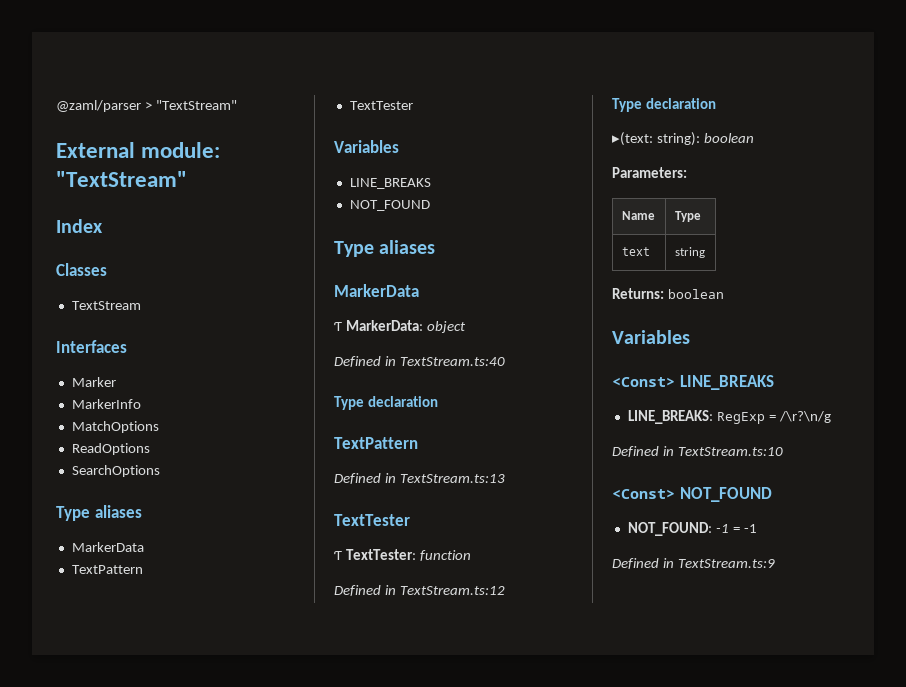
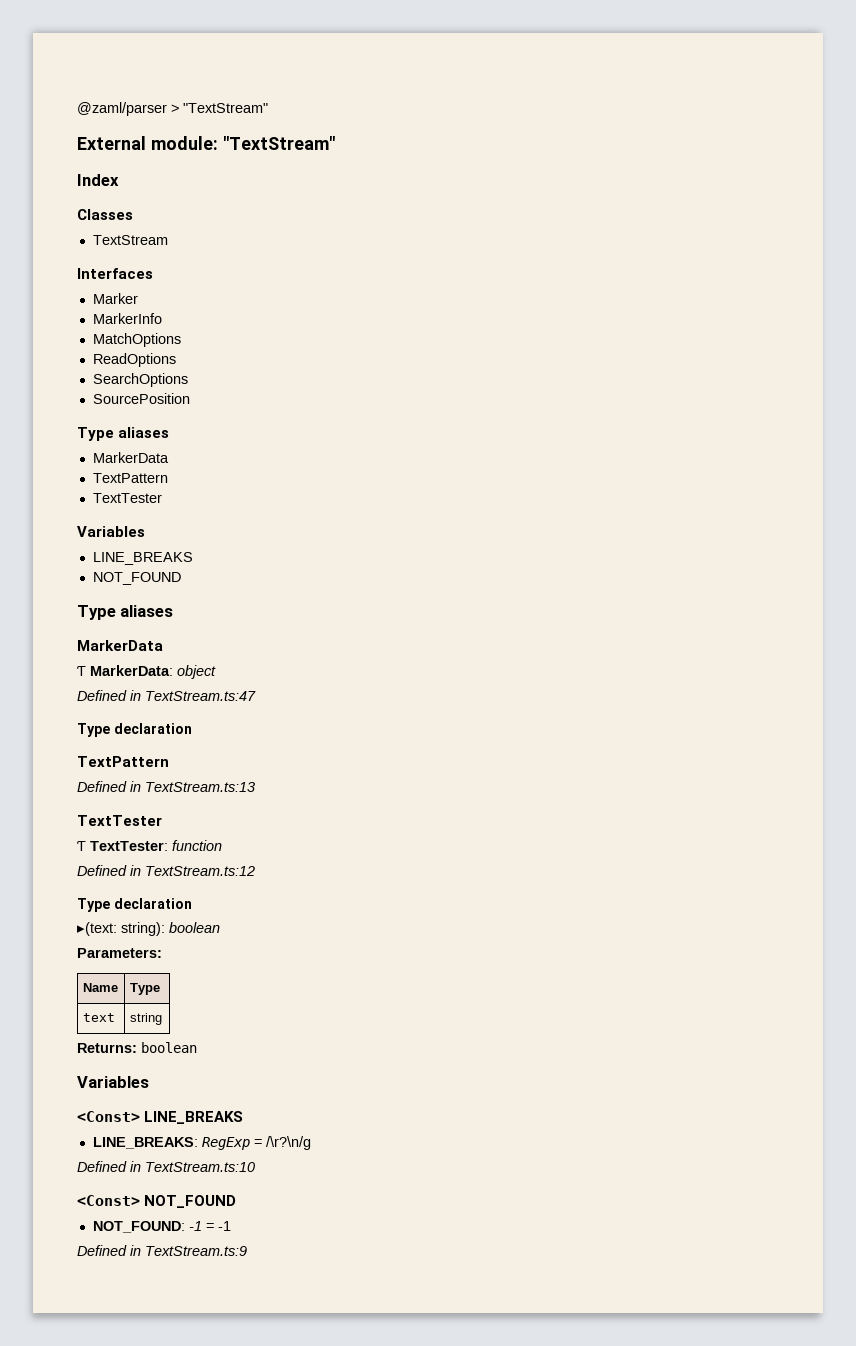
+ SourcePosition
- Defined in TextStream.ts:40
+ Defined in TextStream.ts:47

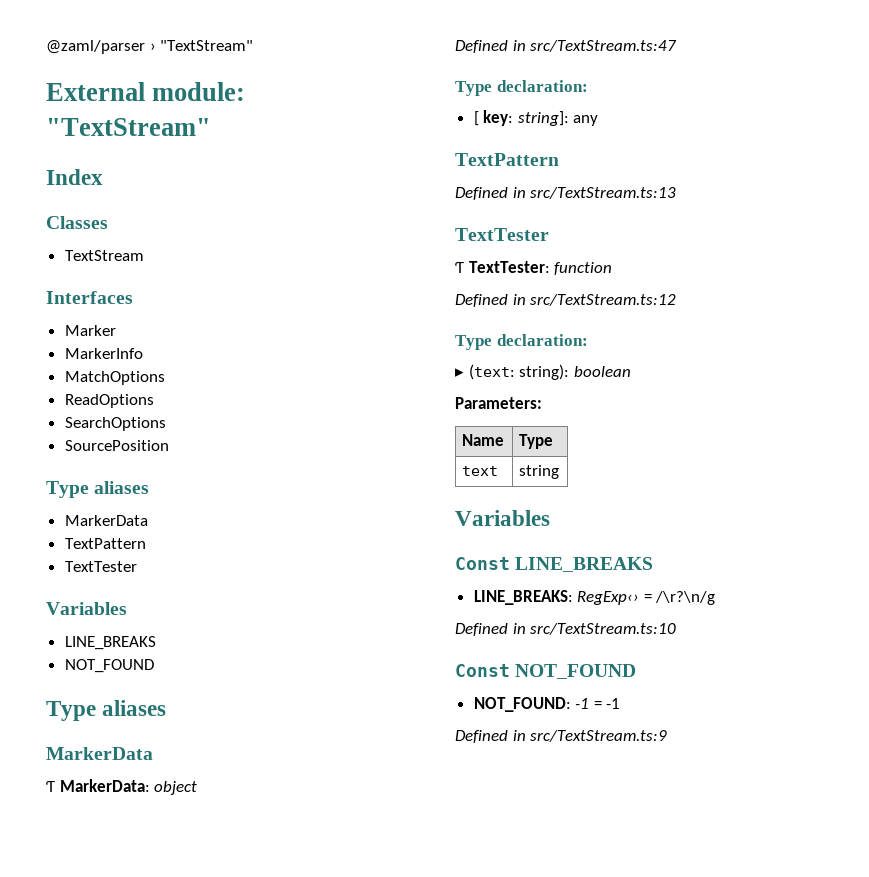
- @zaml/parser > "TextStream"
+ @zaml/parser › "TextStream"
- Defined in TextStream.ts:47
- Type declaration
+ Defined in src/TextStream.ts:47
+ Type declaration:
+ [ key: string]: any
- Defined in TextStream.ts:13
+ Defined in src/TextStream.ts:13
- Defined in TextStream.ts:12
- Type declaration
- ▸(text: string): boolean
+ Defined in src/TextStream.ts:12
+ Type declaration:
+ ▸ (text: string): boolean
  text | string
- Returns: boolean
  Variables
- <Const> LINE_BREAKS
+ Const LINE_BREAKS
- LINE_BREAKS: RegExp = /\r?\n/g
+ LINE_BREAKS: RegExp‹› = /\r?\n/g
- Defined in TextStream.ts:10
- <Const> NOT_FOUND
+ Defined in src/TextStream.ts:10
+ Const NOT_FOUND
- Defined in TextStream.ts:9
+ Defined in src/TextStream.ts:9

